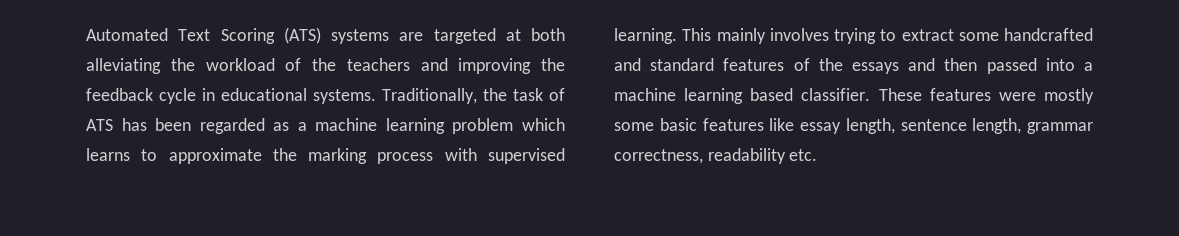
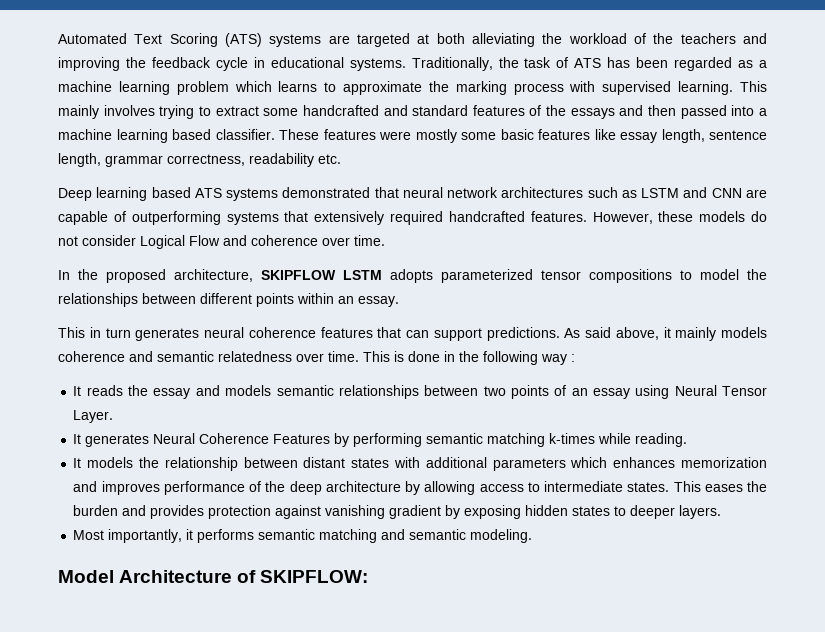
+ Deep learning based ATS systems demonstrated that neural network architectures such as LSTM and CNN are capable of outperforming systems that extensively required handcrafted features. However, these models do not consider Logical Flow and coherence over time.
+ In the proposed architecture, SKIPFLOW LSTM adopts parameterized tensor compositions to model the relationships between different points within an essay.
+ This in turn generates neural coherence features that can support predictions. As said above, it mainly models coherence and semantic relatedness over time. This is done in the following way :
+ It reads the essay and models semantic relationships between two points of an essay using Neural Tensor Layer.
+ It generates Neural Coherence Features by performing semantic matching k-times while reading.
+ It models the relationship between distant states with additional parameters which enhances memorization and improves performance of the deep architecture by allowing access to intermediate states. This eases the burden and provides protection against vanishing gradient by exposing hidden states to deeper layers.
+ Most importantly, it performs semantic matching and semantic modeling.
+ Model Architecture of SKIPFLOW:

